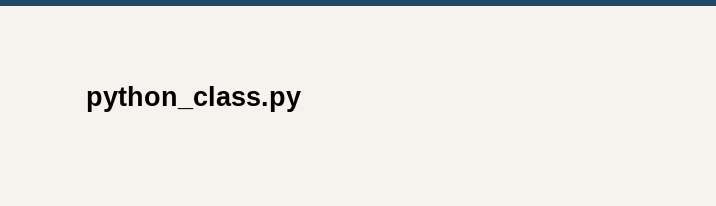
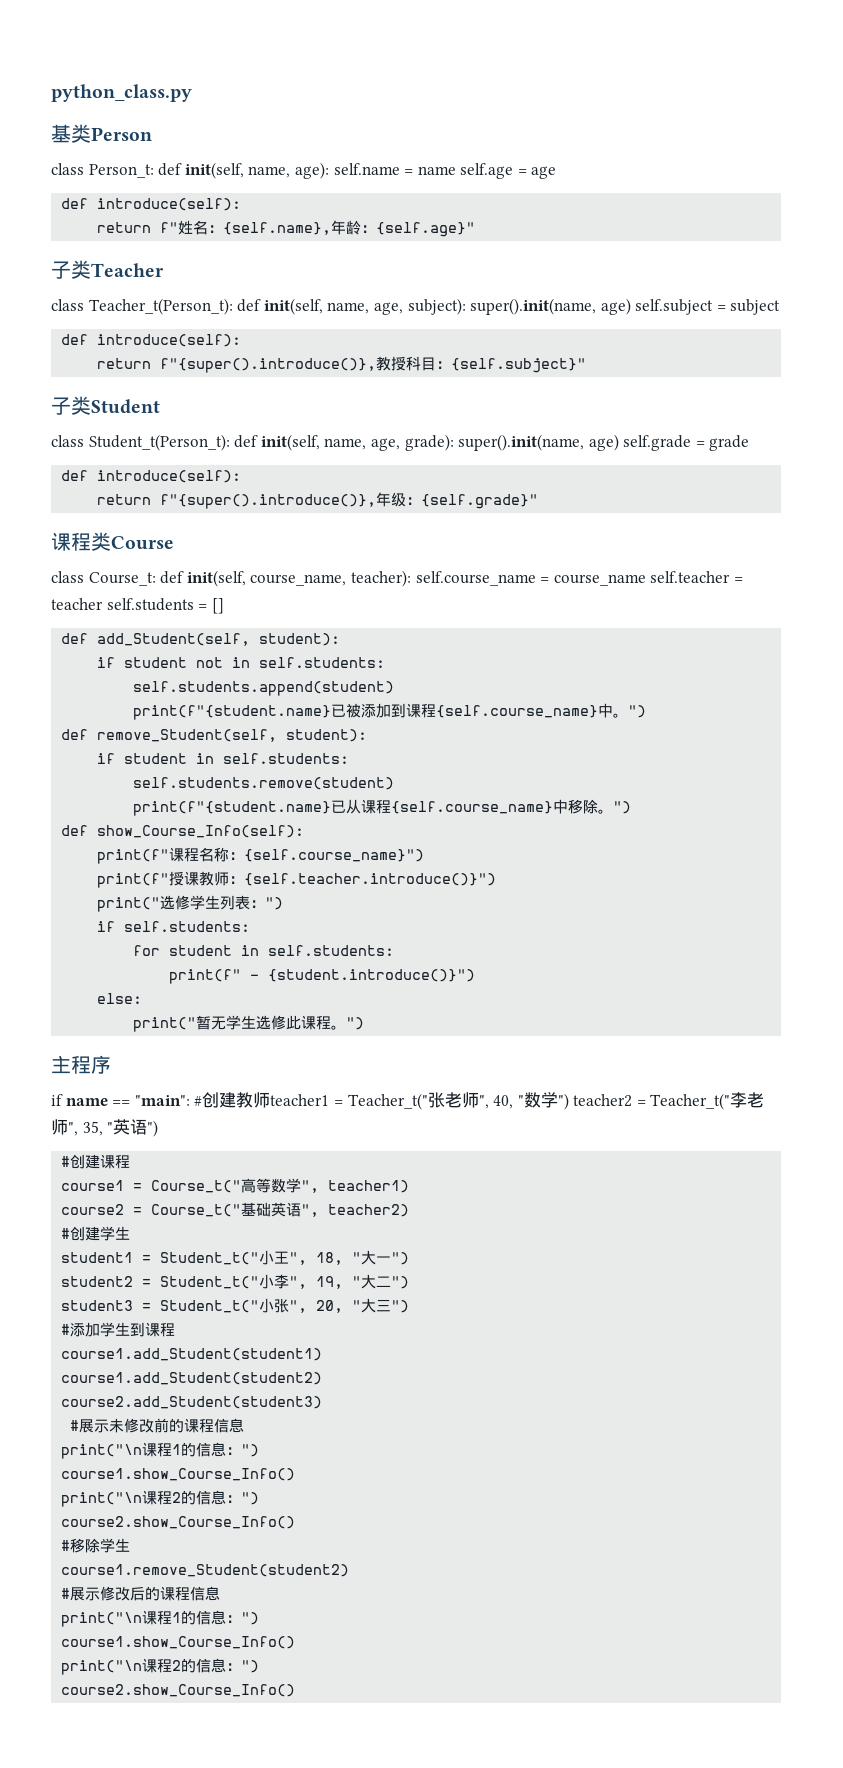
+ 基类Person
+ class Person_t: def init(self, name, age): self.name = name self.age = age
+ def introduce(self):
+ return f"姓名：{self.name},年龄：{self.age}"
+ 子类Teacher
+ class Teacher_t(Person_t): def init(self, name, age, subject): super().init(name, age) self.subject = subject
+ def introduce(self):
+ return f"{super().introduce()},教授科目：{self.subject}"
+ 子类Student
+ class Student_t(Person_t): def init(self, name, age, grade): super().init(name, age) self.grade = grade
+ def introduce(self):
+ return f"{super().introduce()},年级：{self.grade}"
+ 课程类Course
+ class Course_t: def init(self, course_name, teacher): self.course_name = course_name self.teacher = teacher self.students = []
+ def add_Student(self, student):
+ if student not in self.students:
+ self.students.append(student)
+ print(f"{student.name}已被添加到课程{self.course_name}中。")
+ def remove_Student(self, student):
+ if student in self.students:
+ self.students.remove(student)
+ print(f"{student.name}已从课程{self.course_name}中移除。")
+ def show_Course_Info(self):
+ print(f"课程名称：{self.course_name}")
+ print(f"授课教师：{self.teacher.introduce()}")
+ print("选修学生列表：")
+ if self.students:
+ for student in self.students:
+ print(f" - {student.introduce()}")
+ else:
+ print("暂无学生选修此课程。")
+ 主程序
+ if name == "main": #创建教师teacher1 = Teacher_t("张老师", 40, "数学") teacher2 = Teacher_t("李老师", 35, "英语")
+ #创建课程
+ course1 = Course_t("高等数学", teacher1)
+ course2 = Course_t("基础英语", teacher2)
+ #创建学生
+ student1 = Student_t("小王", 18, "大一")
+ student2 = Student_t("小李", 19, "大二")
+ student3 = Student_t("小张", 20, "大三")
+ #添加学生到课程
+ course1.add_Student(student1)
+ course1.add_Student(student2)
+ course2.add_Student(student3)
+ #展示未修改前的课程信息
+ print("\n课程1的信息：")
+ course1.show_Course_Info()
+ print("\n课程2的信息：")
+ course2.show_Course_Info()
+ #移除学生
+ course1.remove_Student(student2)
+ #展示修改后的课程信息
+ print("\n课程1的信息：")
+ course1.show_Course_Info()
+ print("\n课程2的信息：")
+ course2.show_Course_Info()

